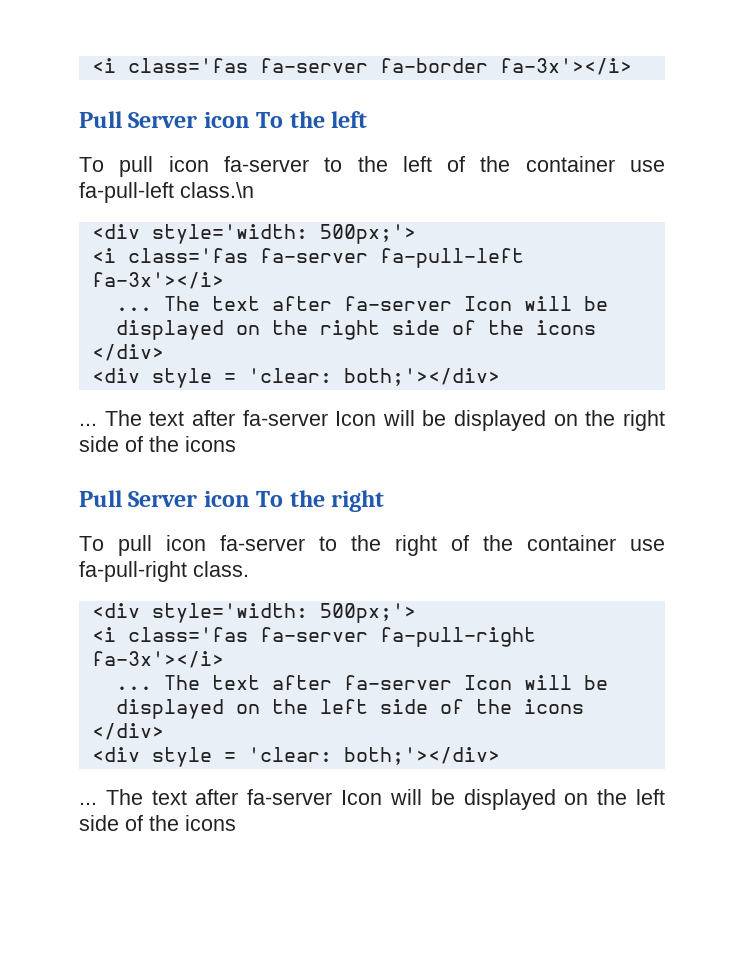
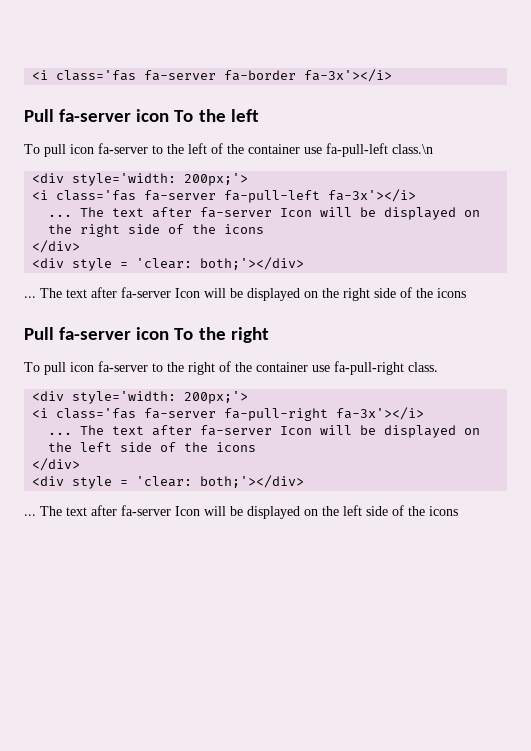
- Pull Server icon To the left
+ Pull fa-server icon To the left
  To pull icon fa-server to the left of the container use fa-pull-left class.\n
- <div style='width: 500px;'>
+ <div style='width: 200px;'>
- Pull Server icon To the right
+ Pull fa-server icon To the right
  To pull icon fa-server to the right of the container use fa-pull-right class.
- <div style='width: 500px;'>
+ <div style='width: 200px;'>

